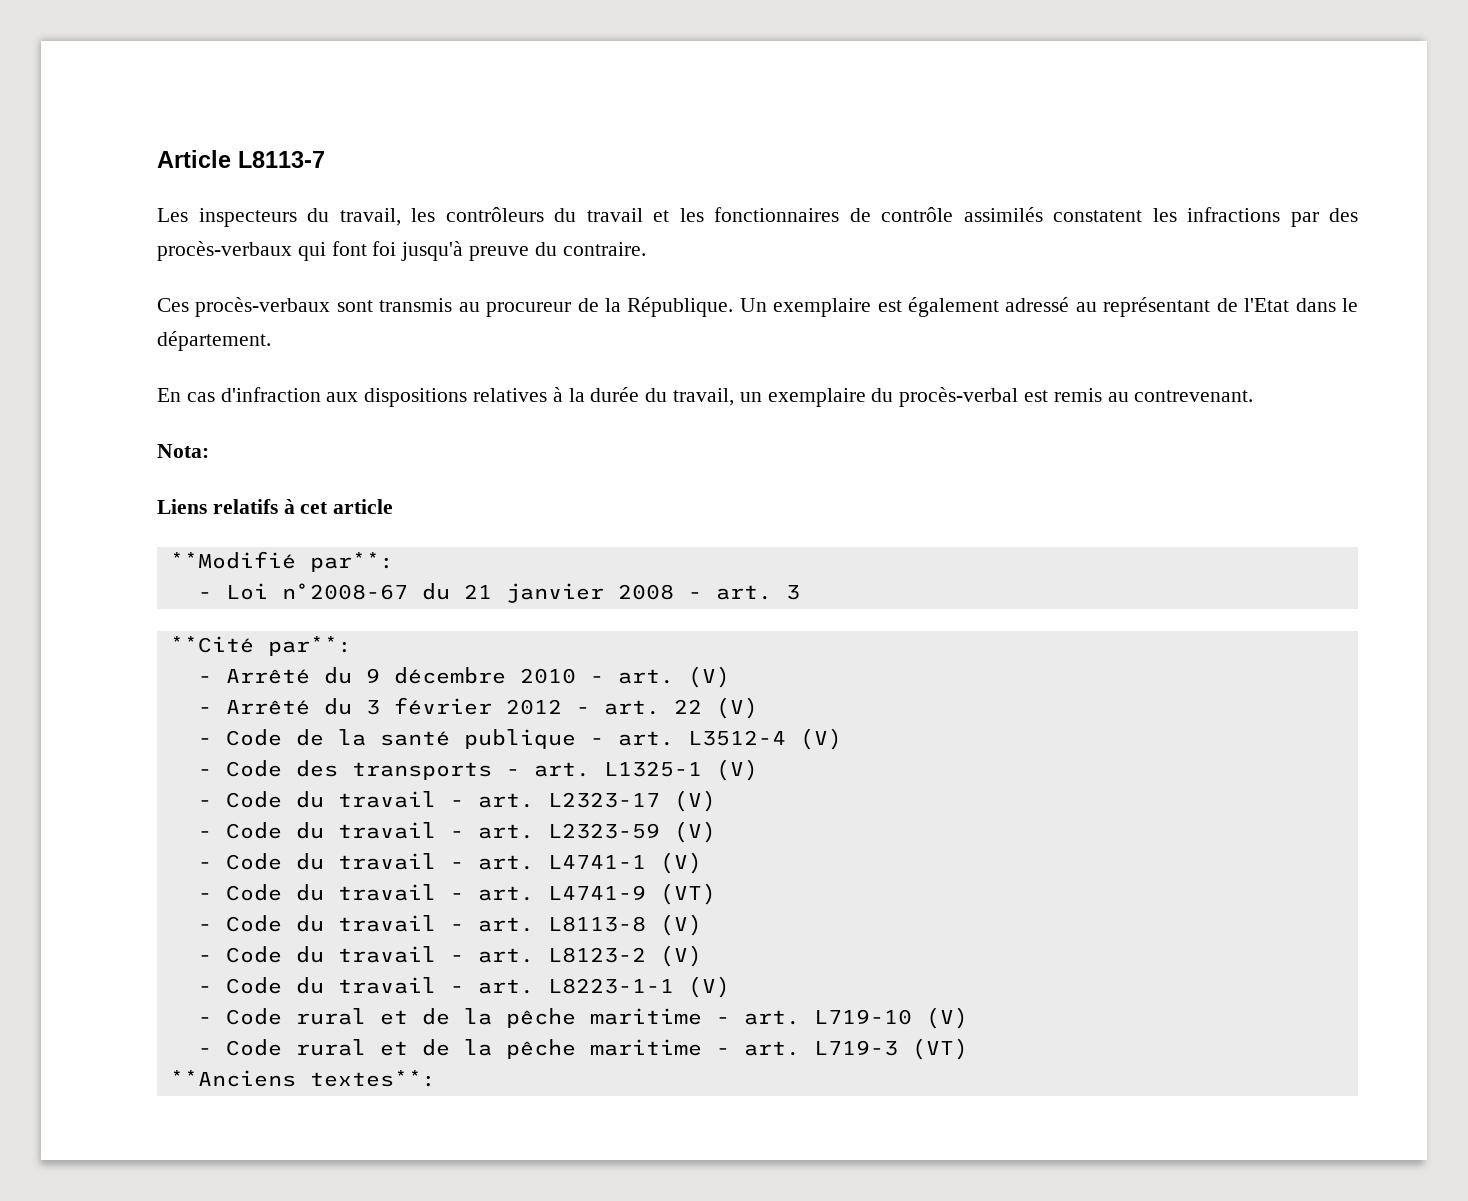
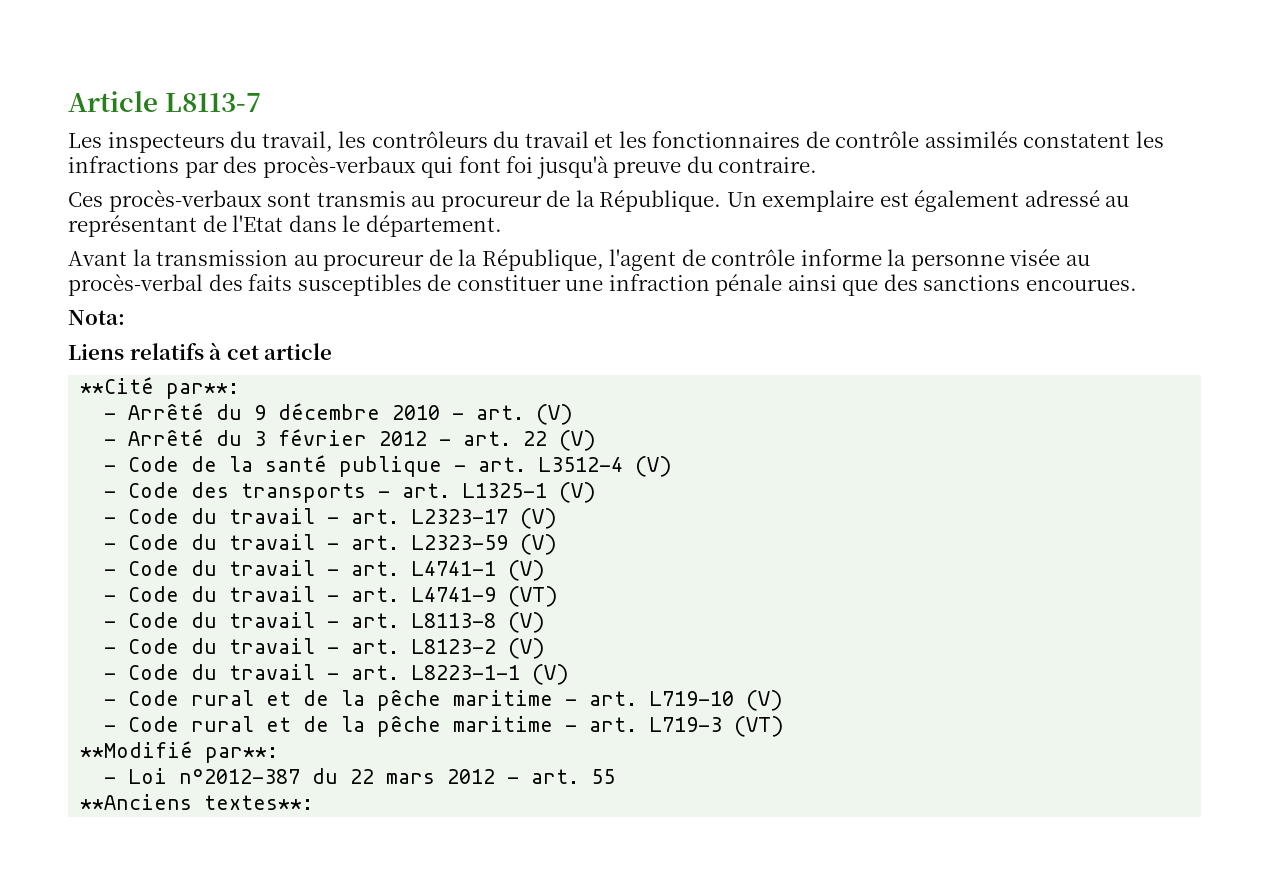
- En cas d'infraction aux dispositions relatives à la durée du travail, un exemplaire du procès-verbal est remis au contrevenant.
+ Avant la transmission au procureur de la République, l'agent de contrôle informe la personne visée au procès-verbal des faits susceptibles de constituer une infraction pénale ainsi que des sanctions encourues.
- **Modifié par**:
- - Loi n°2008-67 du 21 janvier 2008 - art. 3
+ **Modifié par**:
+ - Loi n°2012-387 du 22 mars 2012 - art. 55

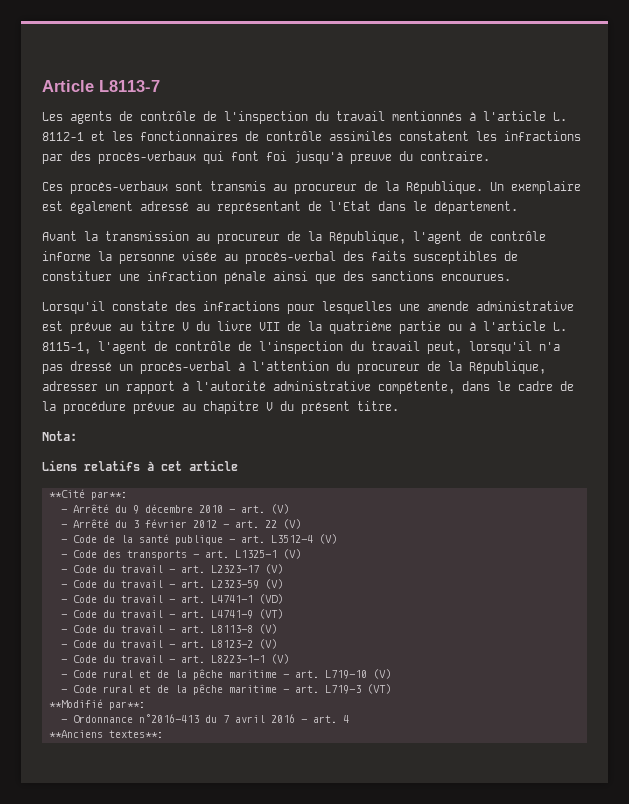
- Les inspecteurs du travail, les contrôleurs du travail et les fonctionnaires de contrôle assimilés constatent les infractions par des procès-verbaux qui font foi jusqu'à preuve du contraire.
+ Les agents de contrôle de l'inspection du travail mentionnés à l'article L. 8112-1 et les fonctionnaires de contrôle assimilés constatent les infractions par des procès-verbaux qui font foi jusqu'à preuve du contraire.
+ Lorsqu'il constate des infractions pour lesquelles une amende administrative est prévue au titre V du livre VII de la quatrième partie ou à l'article L. 8115-1, l'agent de contrôle de l'inspection du travail peut, lorsqu'il n'a pas dressé un procès-verbal à l'attention du procureur de la République, adresser un rapport à l'autorité administrative compétente, dans le cadre de la procédure prévue au chapitre V du présent titre.
- - Code du travail - art. L4741-1 (V)
+ - Code du travail - art. L4741-1 (VD)
- - Loi n°2012-387 du 22 mars 2012 - art. 55
+ - Ordonnance n°2016-413 du 7 avril 2016 - art. 4

